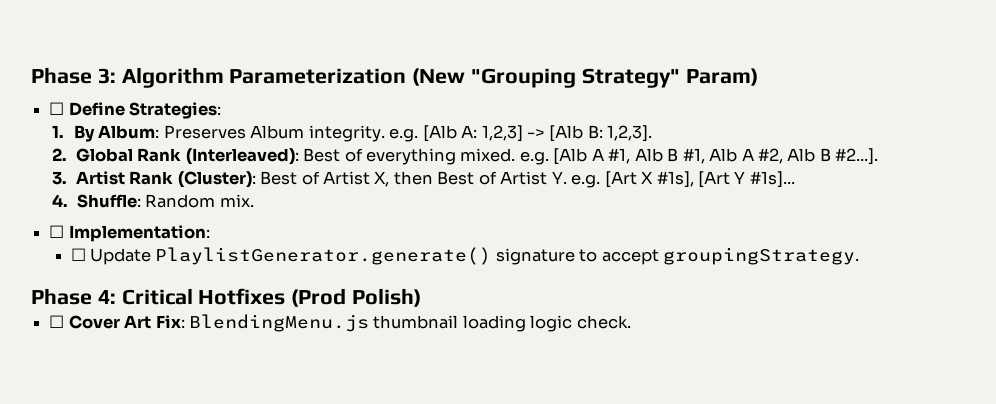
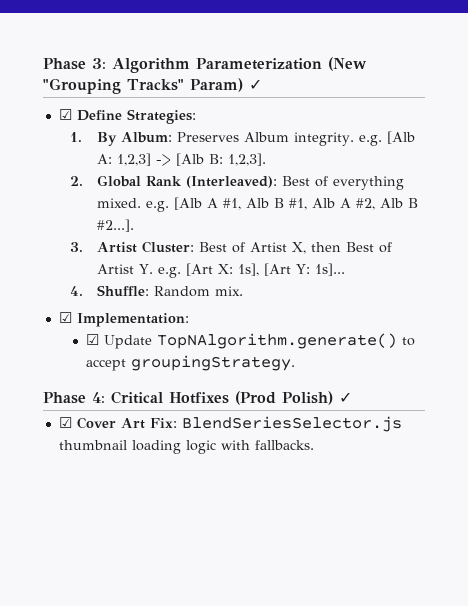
- Phase 3: Algorithm Parameterization (New "Grouping Strategy" Param)
- ☐ Define Strategies:
+ Phase 3: Algorithm Parameterization (New "Grouping Tracks" Param) ✓
+ ☑ Define Strategies:
- 3. Artist Rank (Cluster): Best of Artist X, then Best of Artist Y. e.g. [Art X #1s], [Art Y #1s]...
+ 3. Artist Cluster: Best of Artist X, then Best of Artist Y. e.g. [Art X: 1s], [Art Y: 1s]...
- ☐ Implementation:
+ ☑ Implementation:
- ☐ Update PlaylistGenerator.generate() signature to accept groupingStrategy.
+ ☑ Update TopNAlgorithm.generate() to accept groupingStrategy.
- Phase 4: Critical Hotfixes (Prod Polish)
- ☐ Cover Art Fix: BlendingMenu.js thumbnail loading logic check.
+ Phase 4: Critical Hotfixes (Prod Polish) ✓
+ ☑ Cover Art Fix: BlendSeriesSelector.js thumbnail loading logic with fallbacks.

